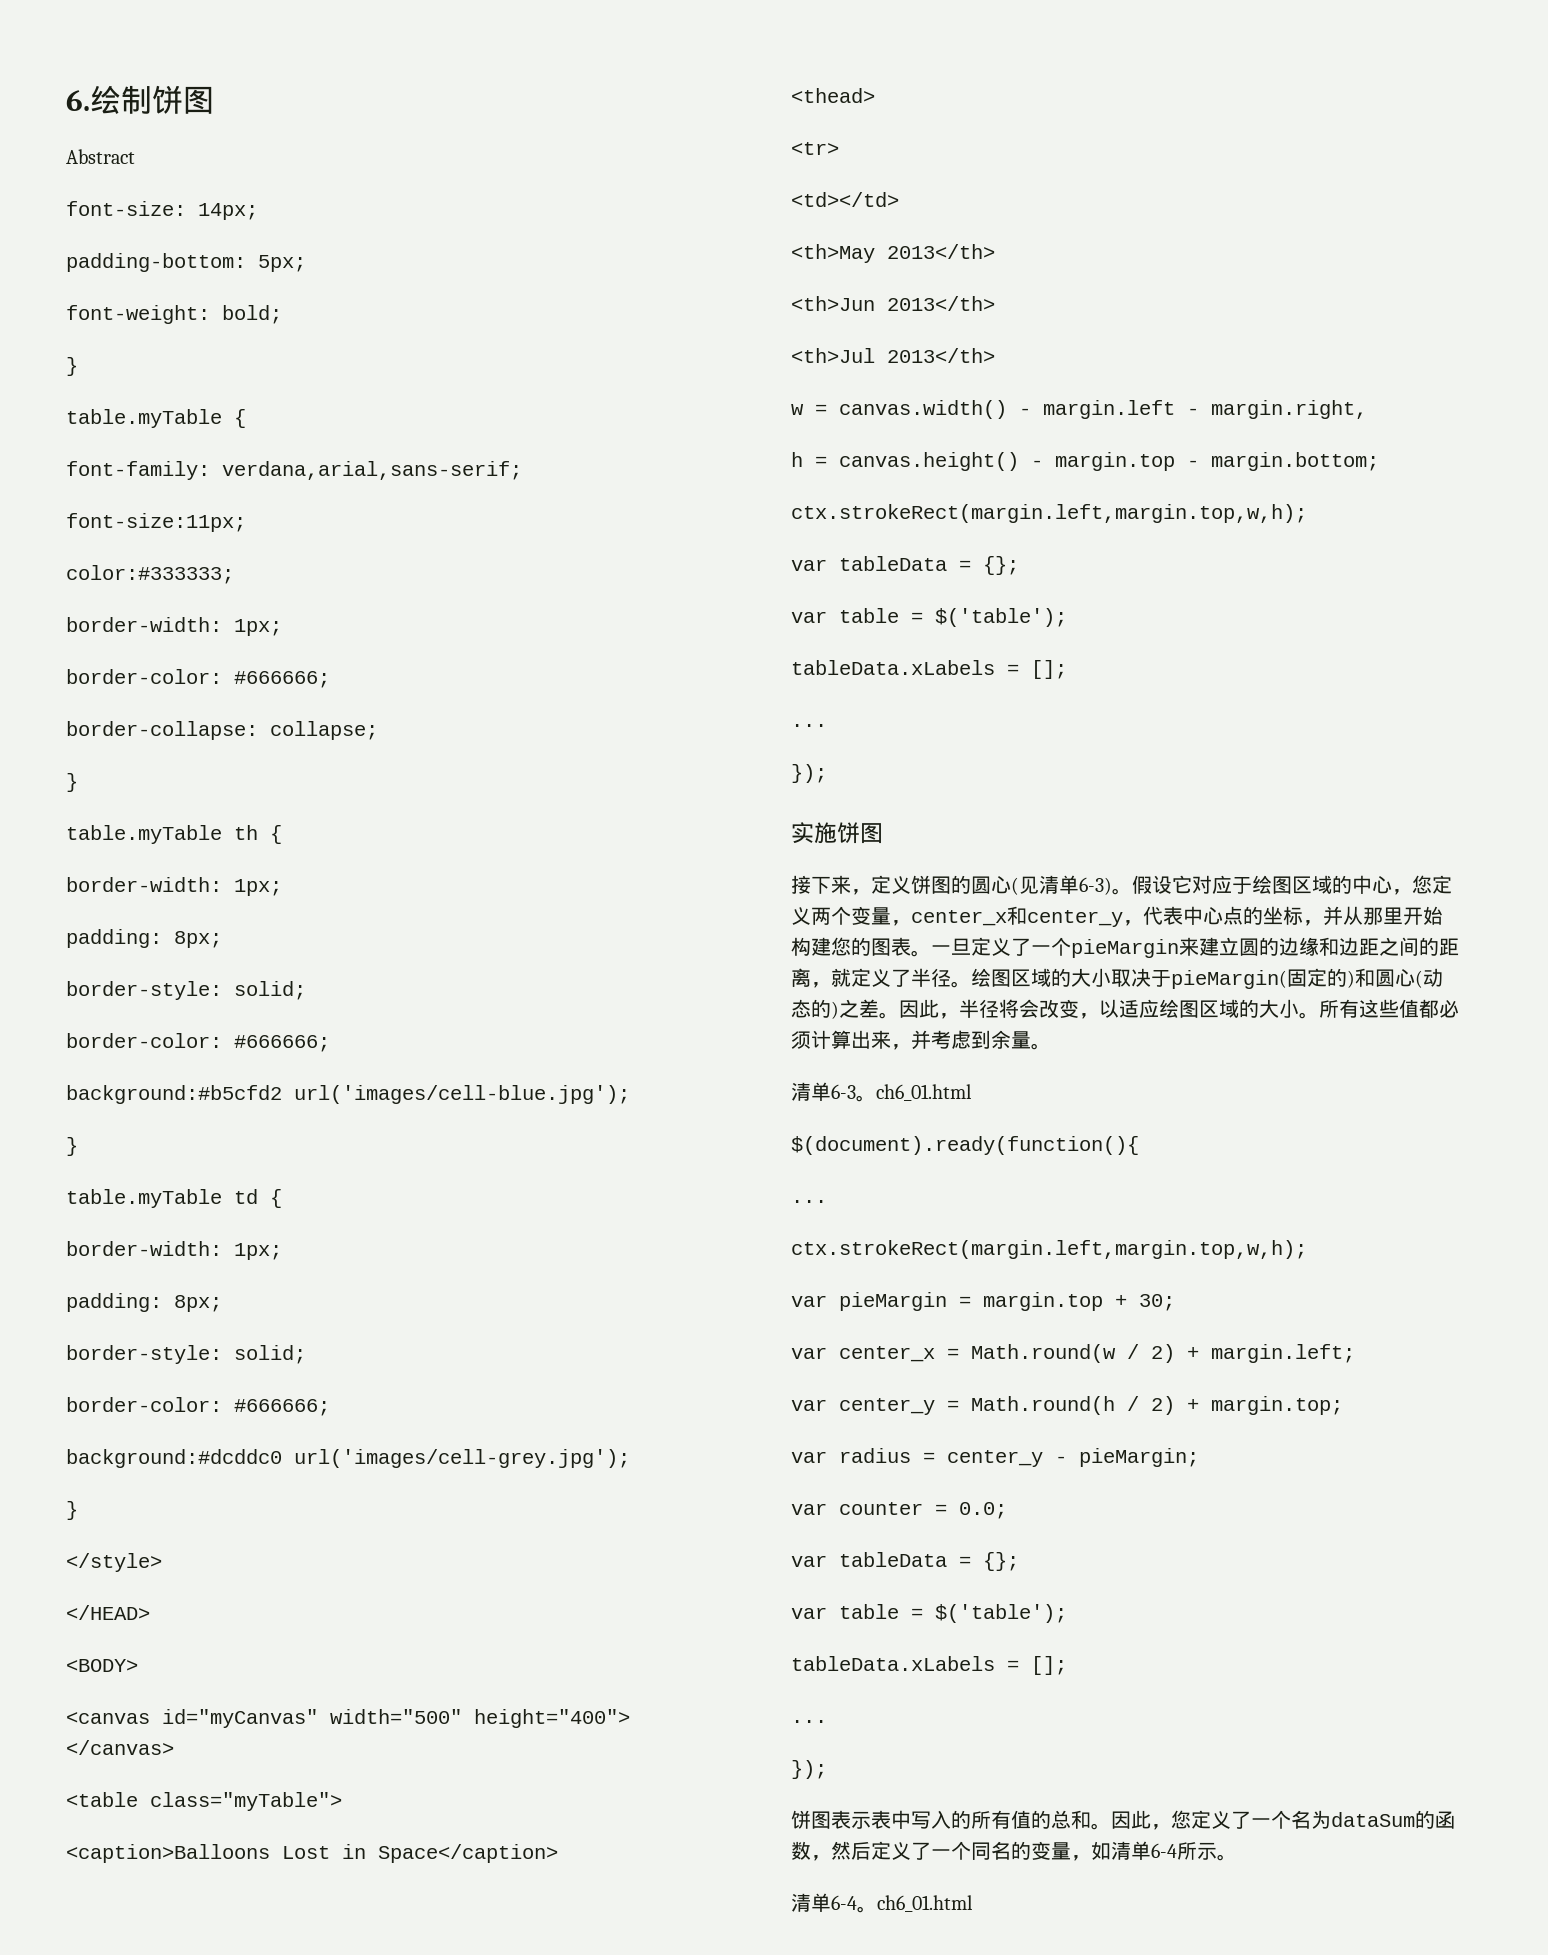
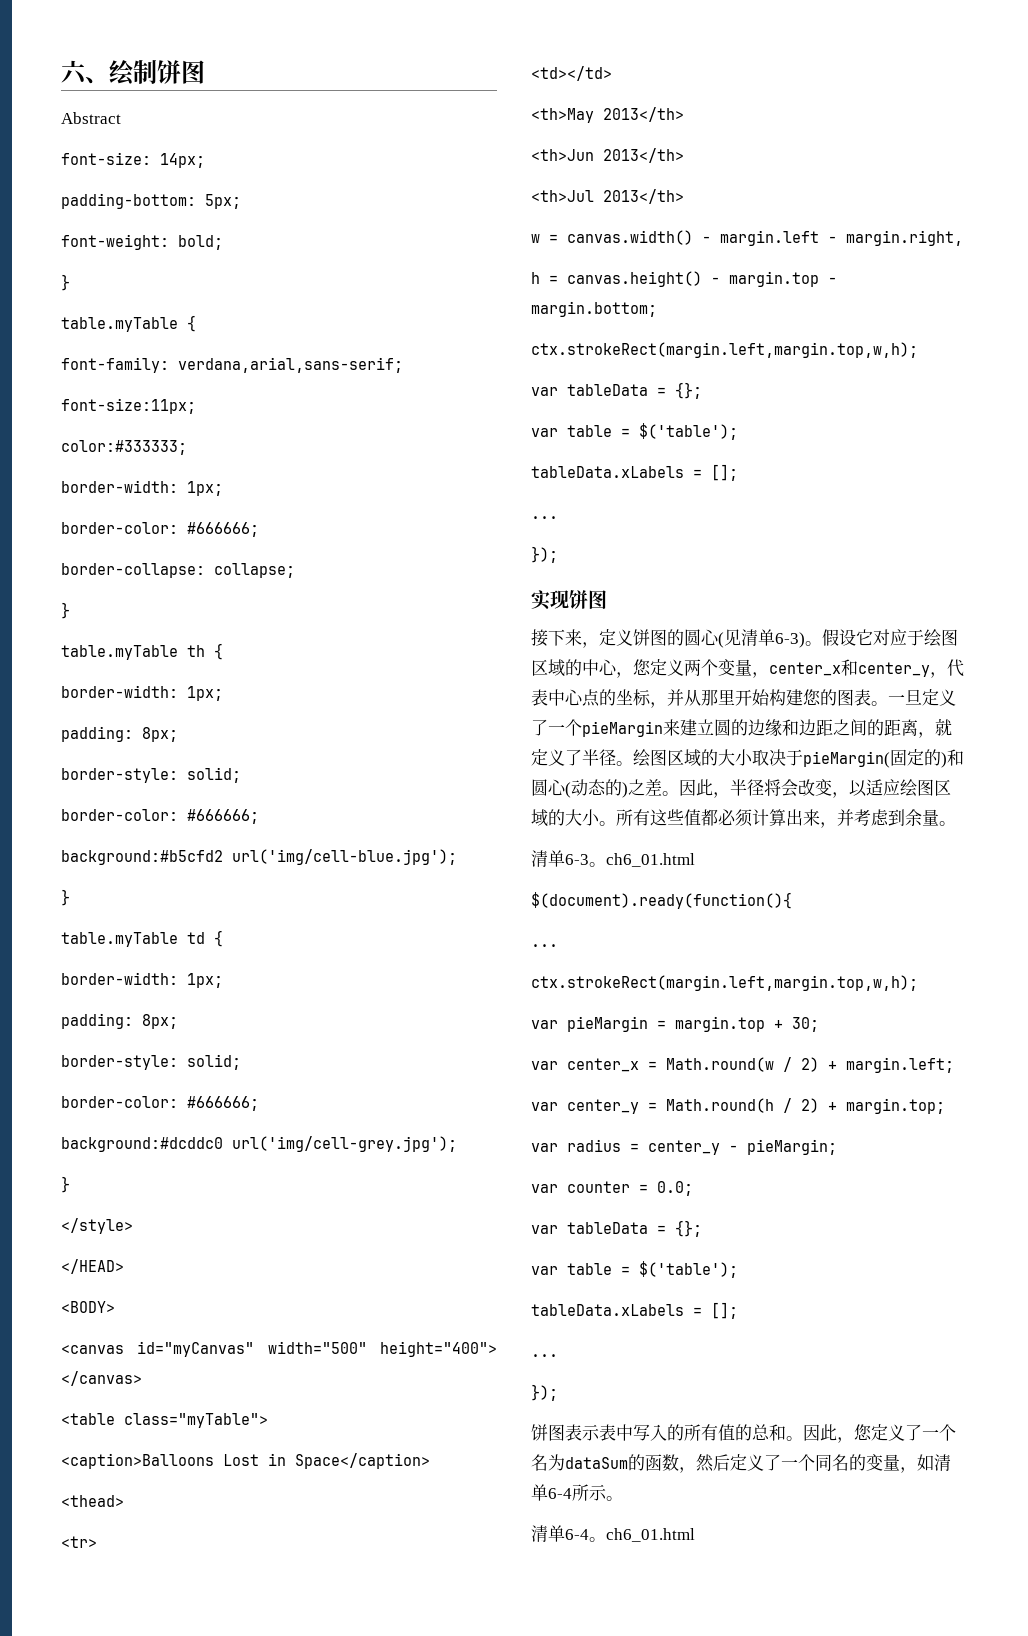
- 6.绘制饼图
+ 六、绘制饼图
- background:#b5cfd2 url('images/cell-blue.jpg');
+ background:#b5cfd2 url('img/cell-blue.jpg');
- background:#dcddc0 url('images/cell-grey.jpg');
+ background:#dcddc0 url('img/cell-grey.jpg');
- 实施饼图
+ 实现饼图

